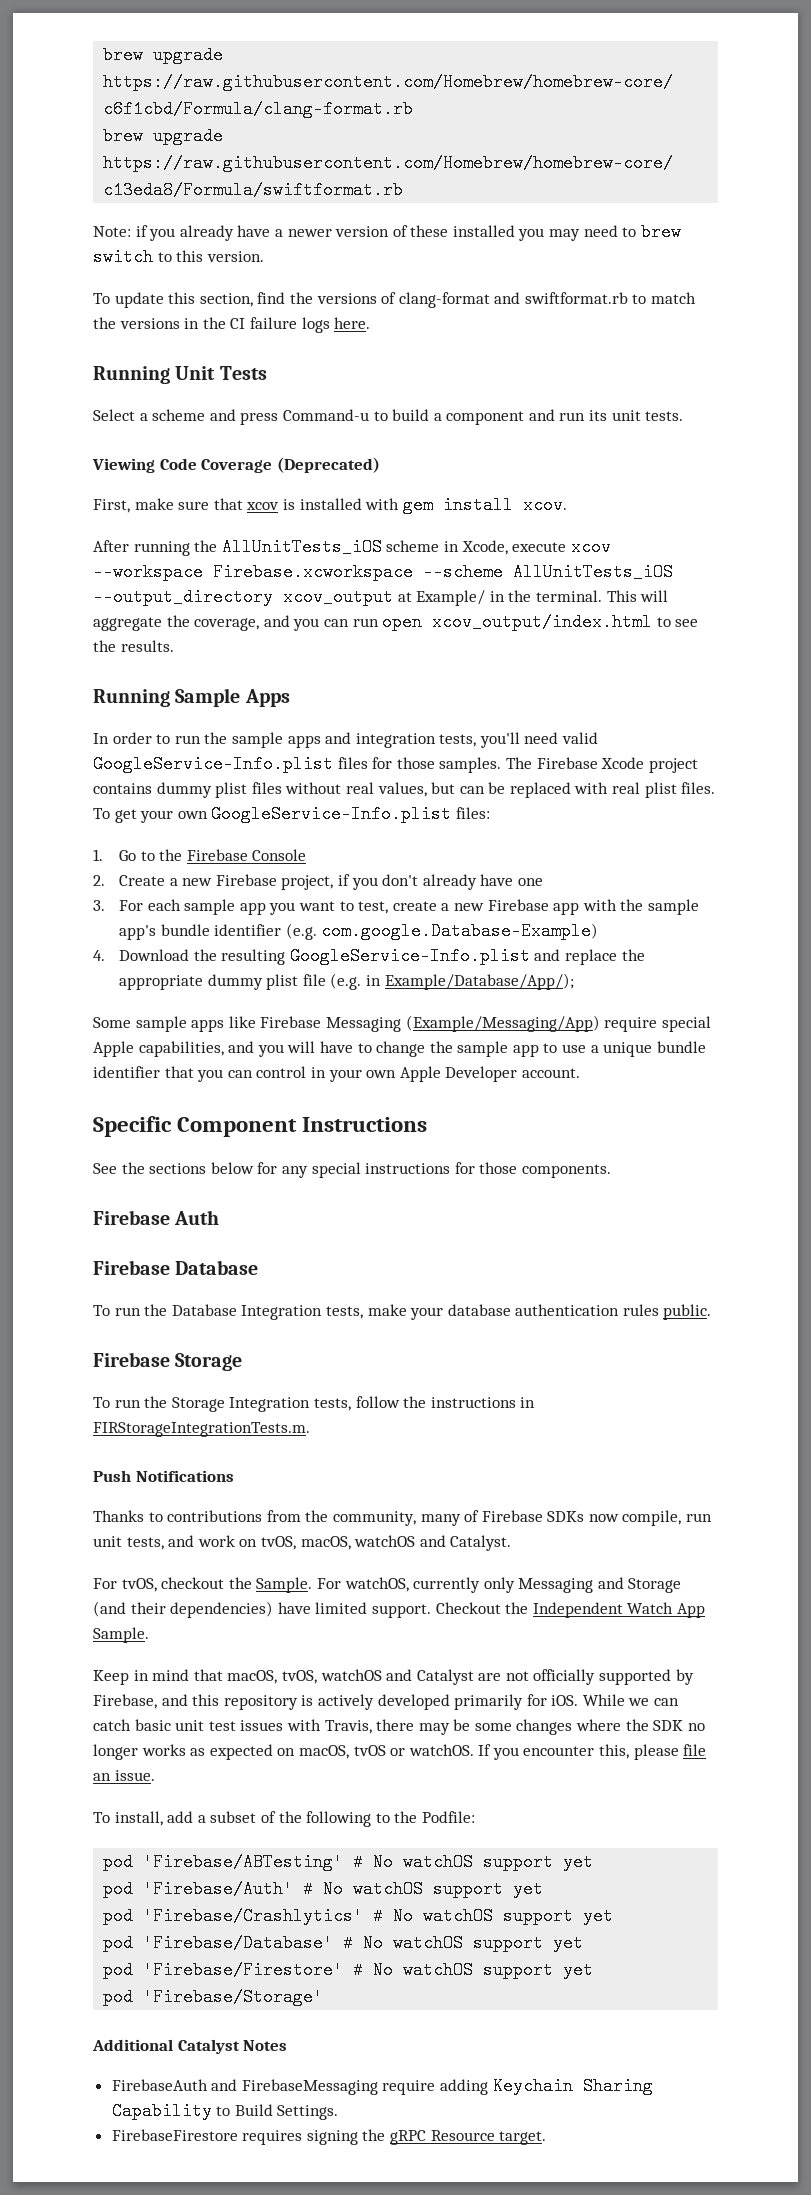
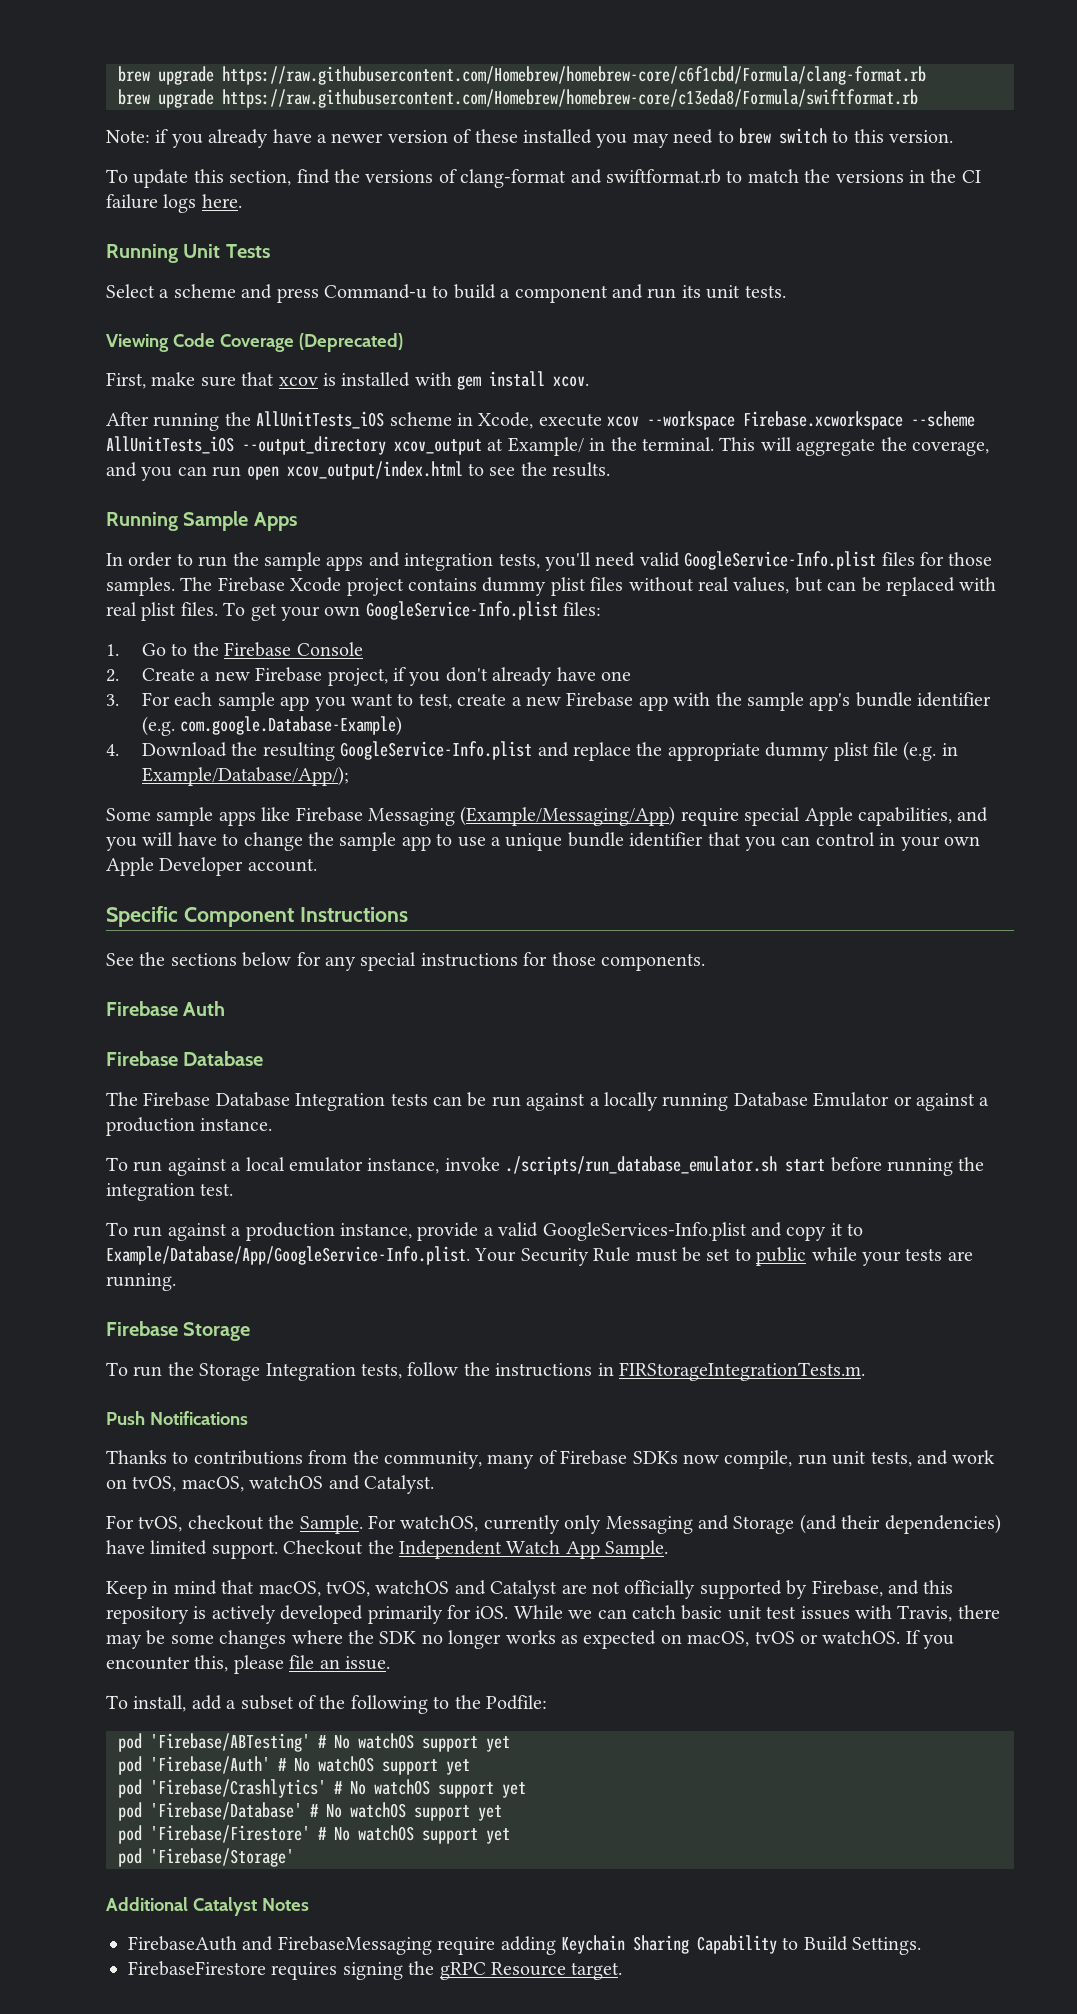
- To run the Database Integration tests, make your database authentication rules public.
+ The Firebase Database Integration tests can be run against a locally running Database Emulator or against a production instance.
+ To run against a local emulator instance, invoke ./scripts/run_database_emulator.sh start before running the integration test.
+ To run against a production instance, provide a valid GoogleServices-Info.plist and copy it to Example/Database/App/GoogleService-Info.plist. Your Security Rule must be set to public while your tests are running.

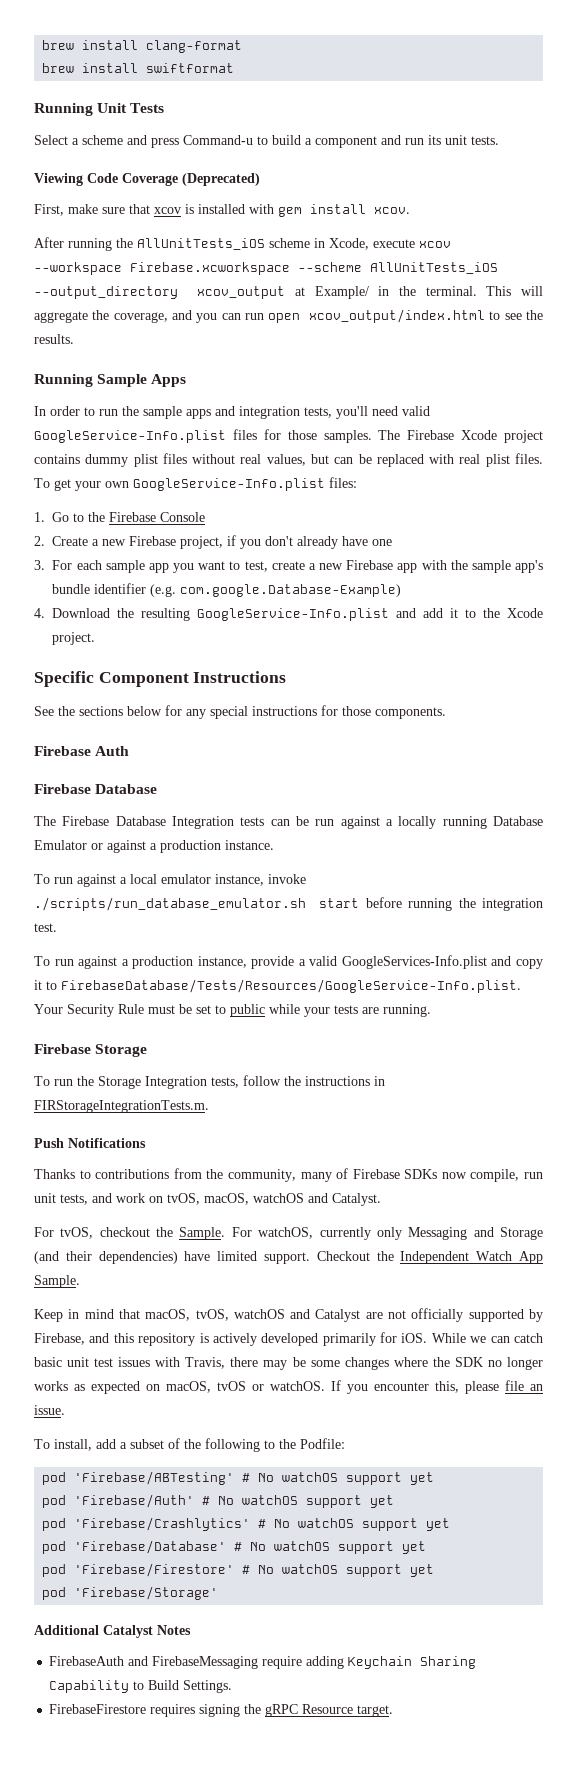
- brew upgrade https://raw.githubusercontent.com/Homebrew/homebrew-core/c6f1cbd/Formula/clang-format.rb
- brew upgrade https://raw.githubusercontent.com/Homebrew/homebrew-core/c13eda8/Formula/swiftformat.rb
- Note: if you already have a newer version of these installed you may need to brew switch to this version.
- To update this section, find the versions of clang-format and swiftformat.rb to match the versions in the CI failure logs here.
+ brew install clang-format
+ brew install swiftformat
- 4. Download the resulting GoogleService-Info.plist and replace the appropriate dummy plist file (e.g. in Example/Database/App/);
- Some sample apps like Firebase Messaging (Example/Messaging/App) require special Apple capabilities, and you will have to change the sample app to use a unique bundle identifier that you can control in your own Apple Developer account.
+ 4. Download the resulting GoogleService-Info.plist and add it to the Xcode project.
- To run against a production instance, provide a valid GoogleServices-Info.plist and copy it to Example/Database/App/GoogleService-Info.plist. Your Security Rule must be set to public while your tests are running.
+ To run against a production instance, provide a valid GoogleServices-Info.plist and copy it to FirebaseDatabase/Tests/Resources/GoogleService-Info.plist. Your Security Rule must be set to public while your tests are running.

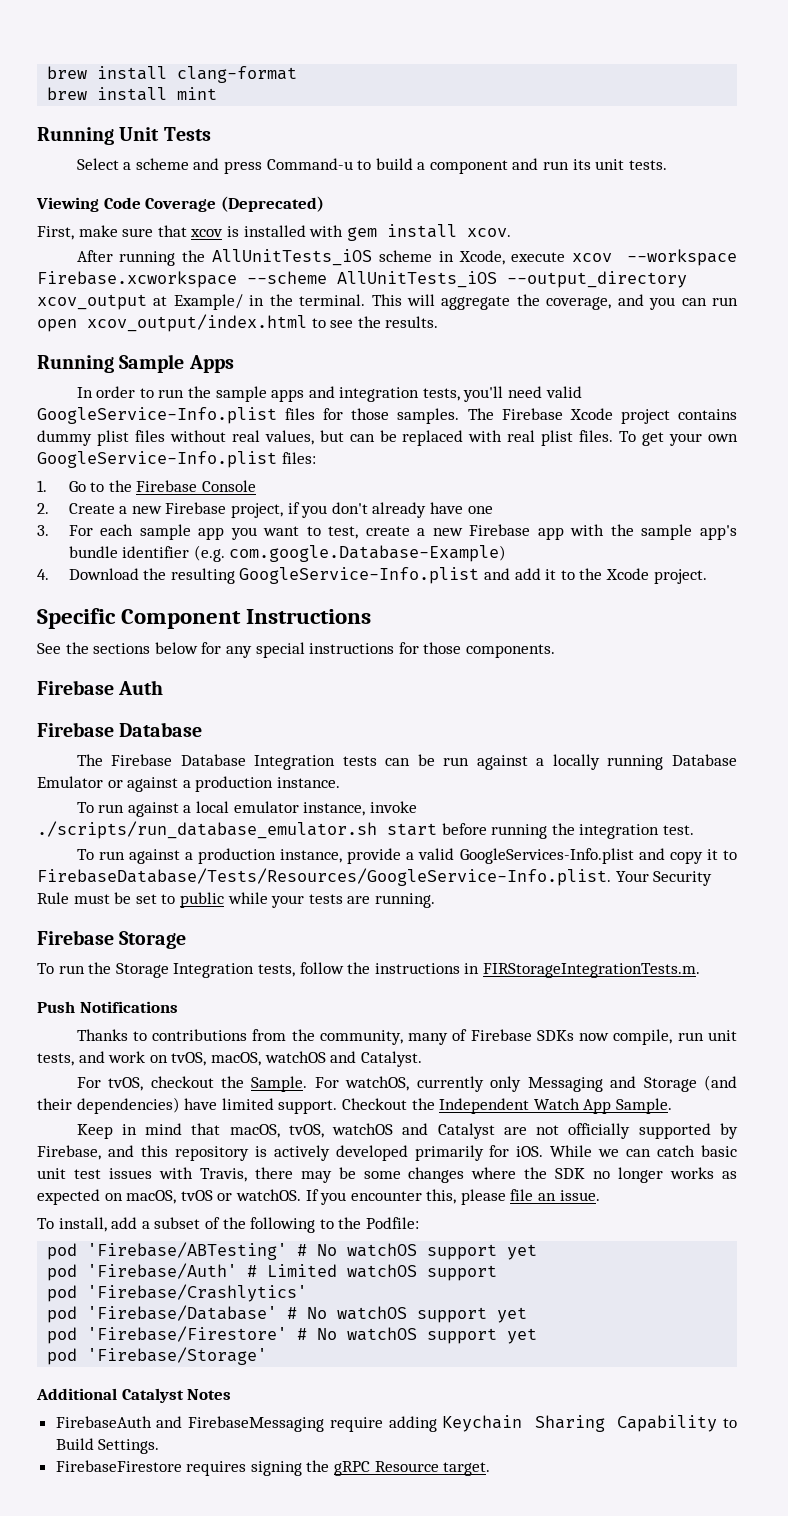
- brew install swiftformat
+ brew install mint
- pod 'Firebase/Auth' # No watchOS support yet
+ pod 'Firebase/Auth' # Limited watchOS support
- pod 'Firebase/Crashlytics' # No watchOS support yet
+ pod 'Firebase/Crashlytics'

